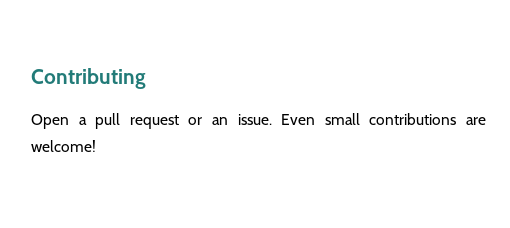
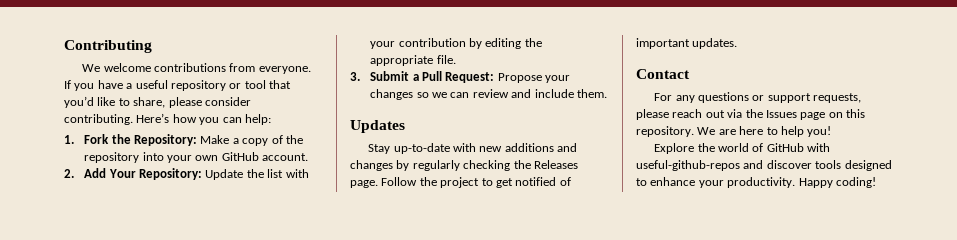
- Open a pull request or an issue. Even small contributions are welcome!
+ We welcome contributions from everyone. If you have a useful repository or tool that you’d like to share, please consider contributing. Here’s how you can help:
+ 1. Fork the Repository: Make a copy of the repository into your own GitHub account.
+ 2. Add Your Repository: Update the list with your contribution by editing the appropriate file.
+ 3. Submit a Pull Request: Propose your changes so we can review and include them.
+ Updates
+ Stay up-to-date with new additions and changes by regularly checking the Releases page. Follow the project to get notified of important updates.
+ Contact
+ For any questions or support requests, please reach out via the Issues page on this repository. We are here to help you!
+ Explore the world of GitHub with useful-github-repos and discover tools designed to enhance your productivity. Happy coding!

